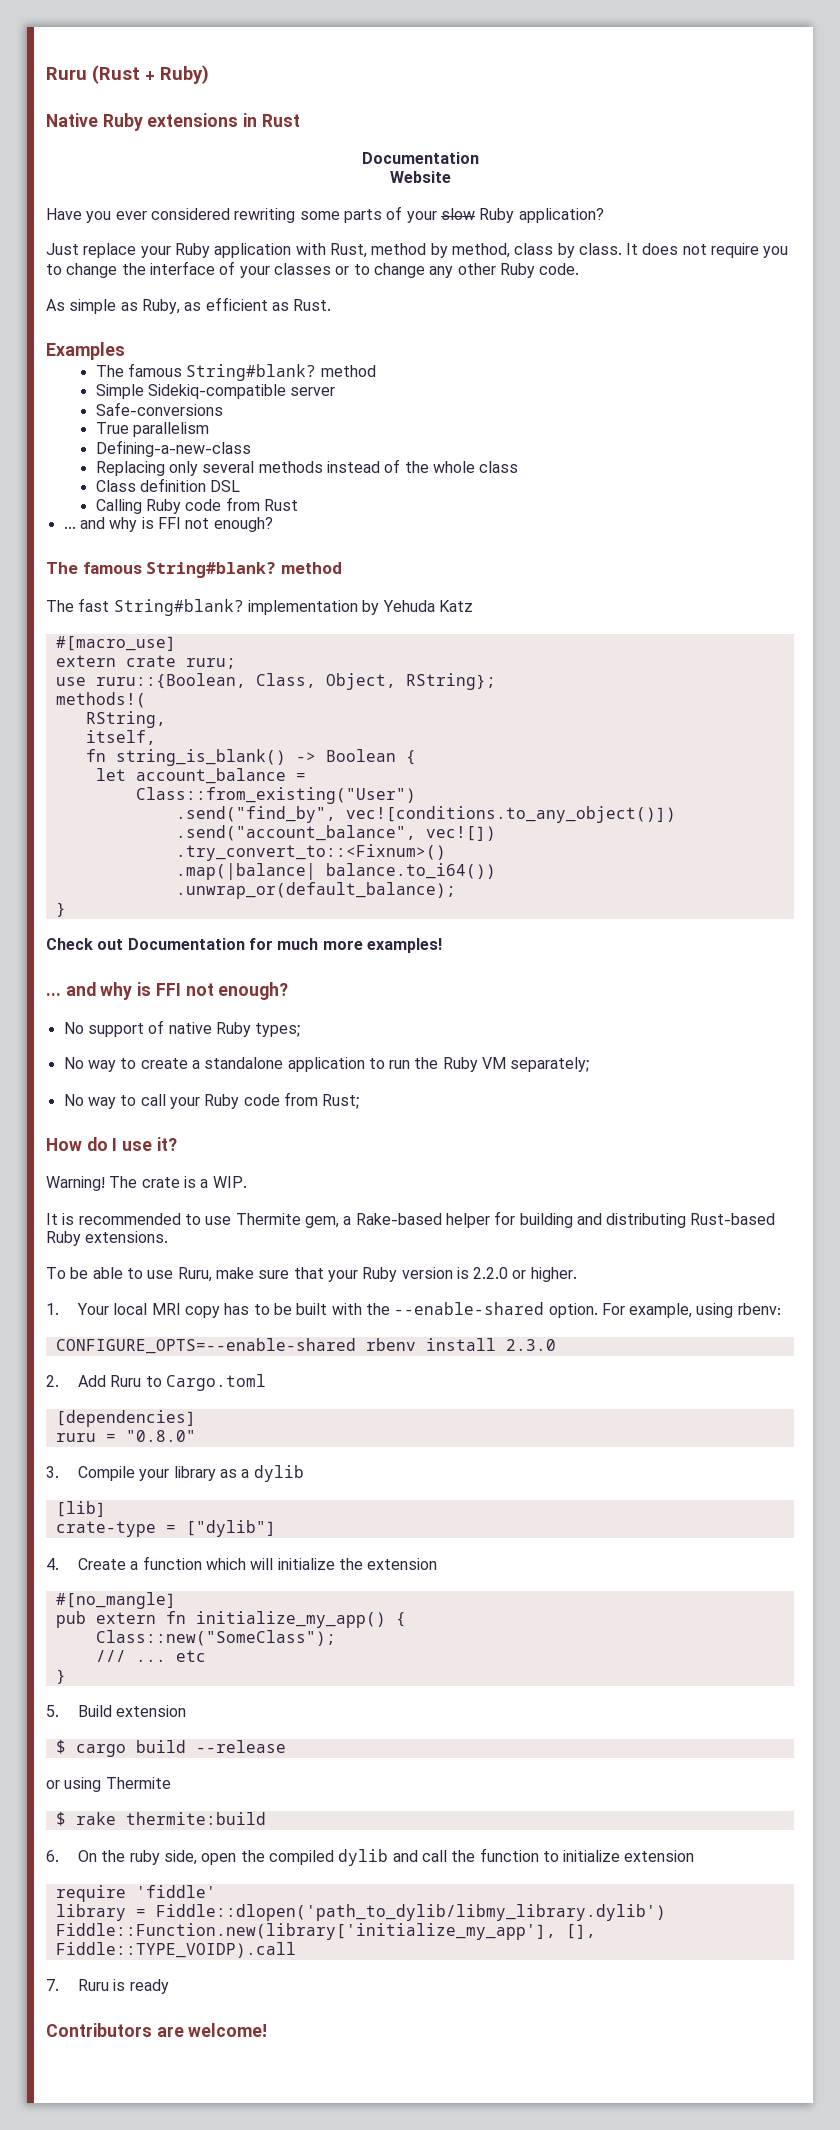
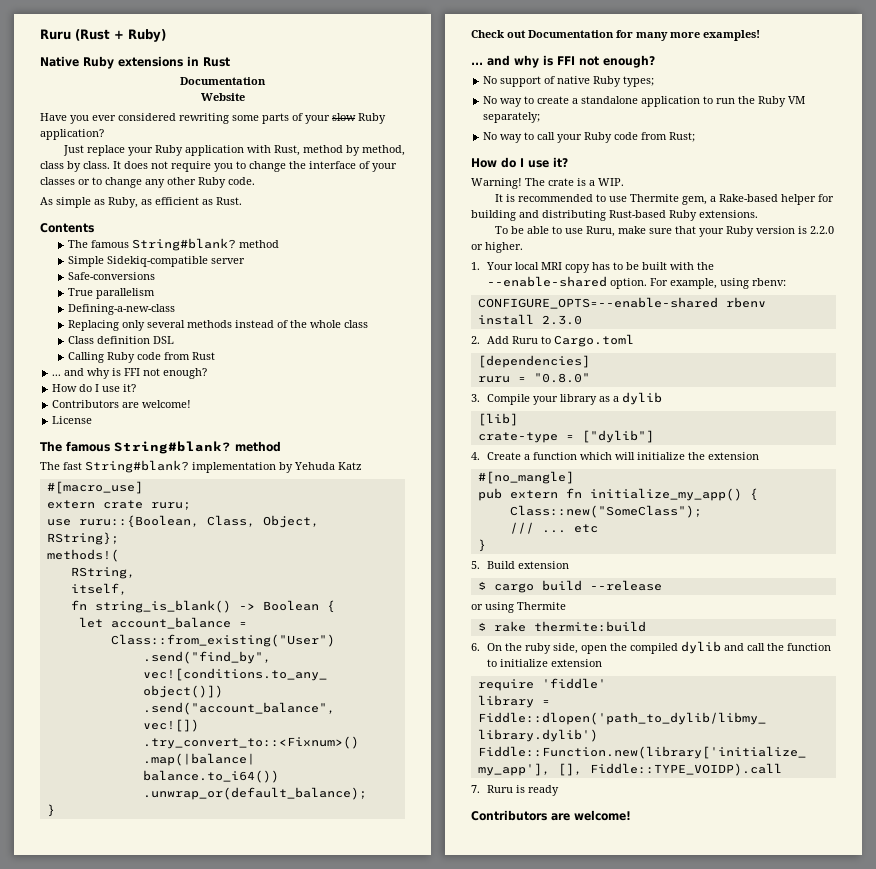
- Examples
+ Contents
  Calling Ruby code from Rust
  ... and why is FFI not enough?
+ How do I use it?
+ Contributors are welcome!
+ License
- Check out Documentation for much more examples!
+ Check out Documentation for many more examples!

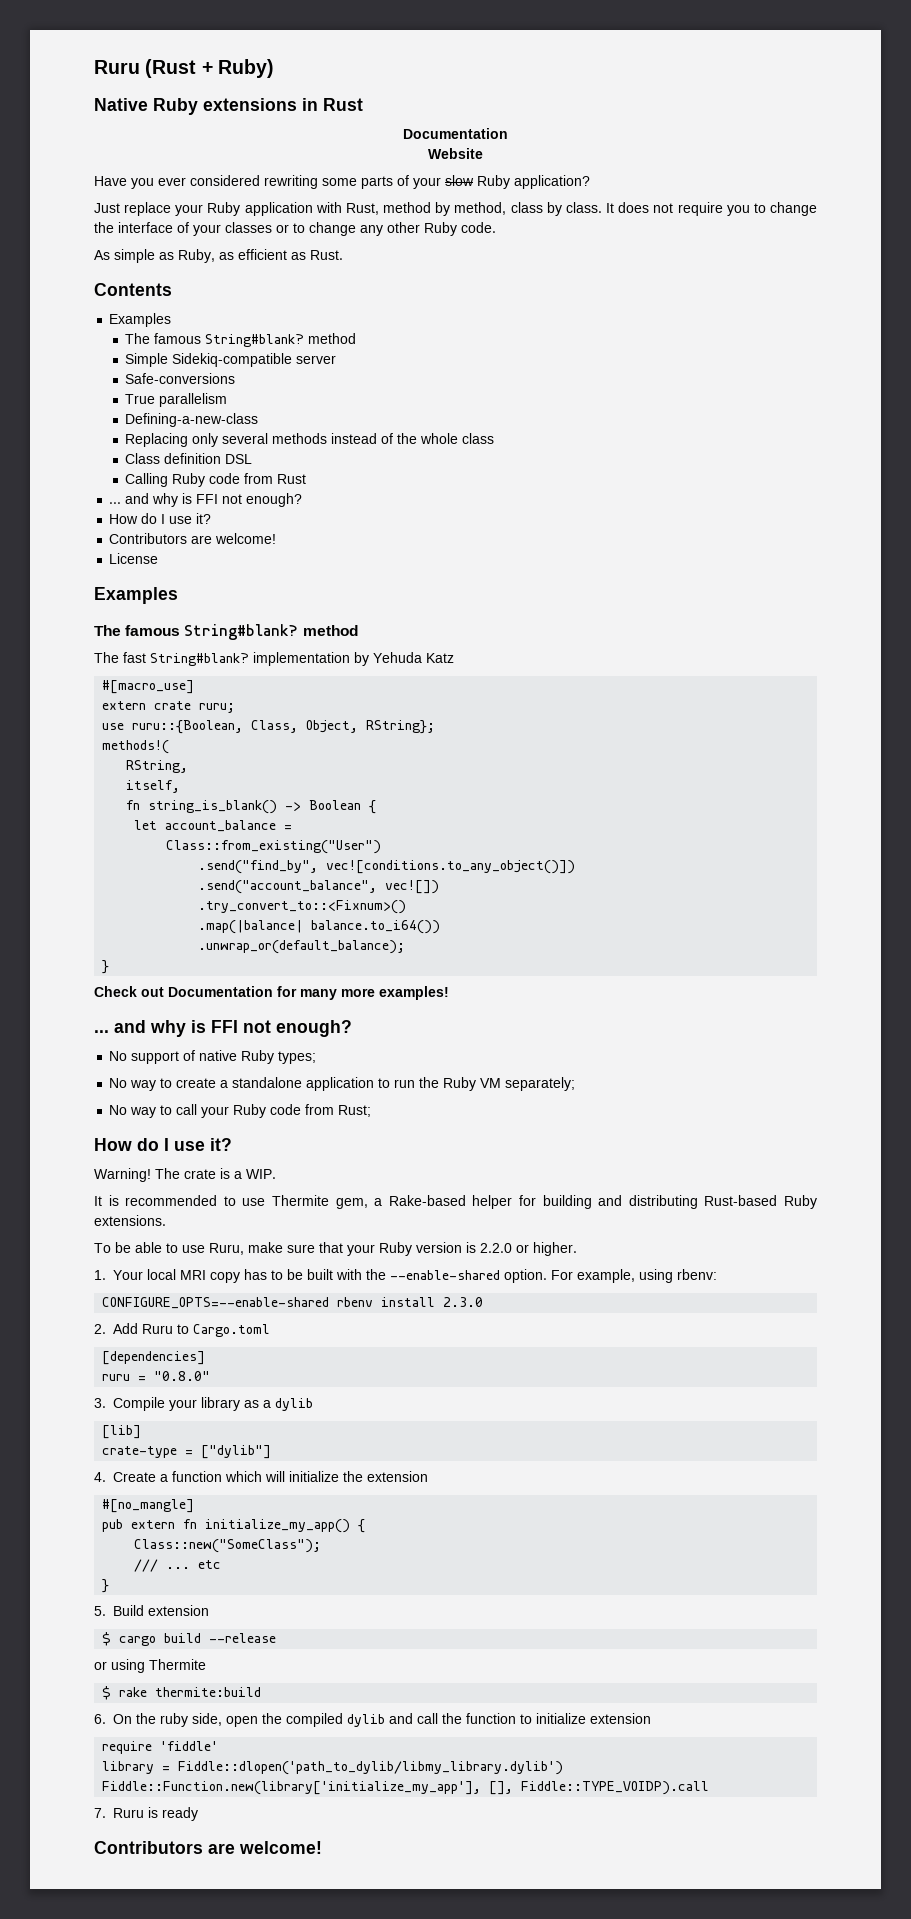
  Contents
+ Examples
  License
+ Examples

